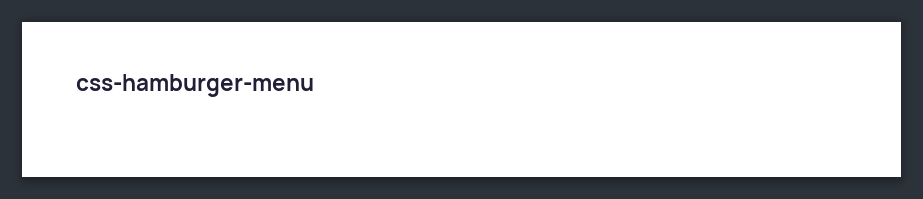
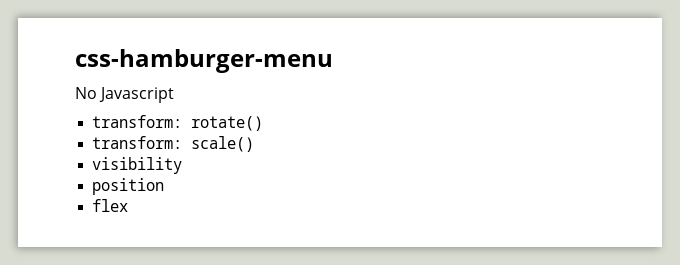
+ No Javascript
+ transform: rotate()
+ transform: scale()
+ visibility
+ position
+ flex

